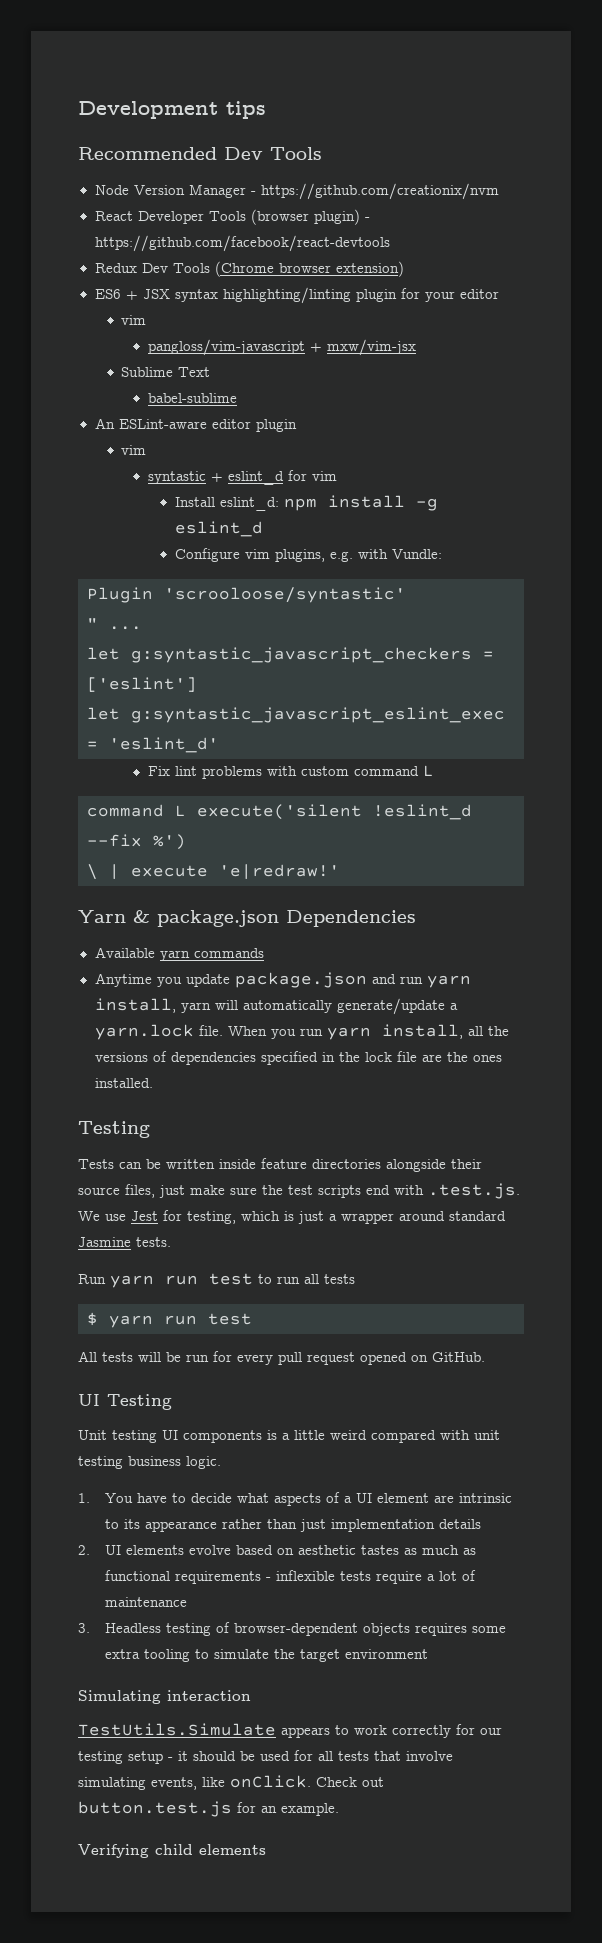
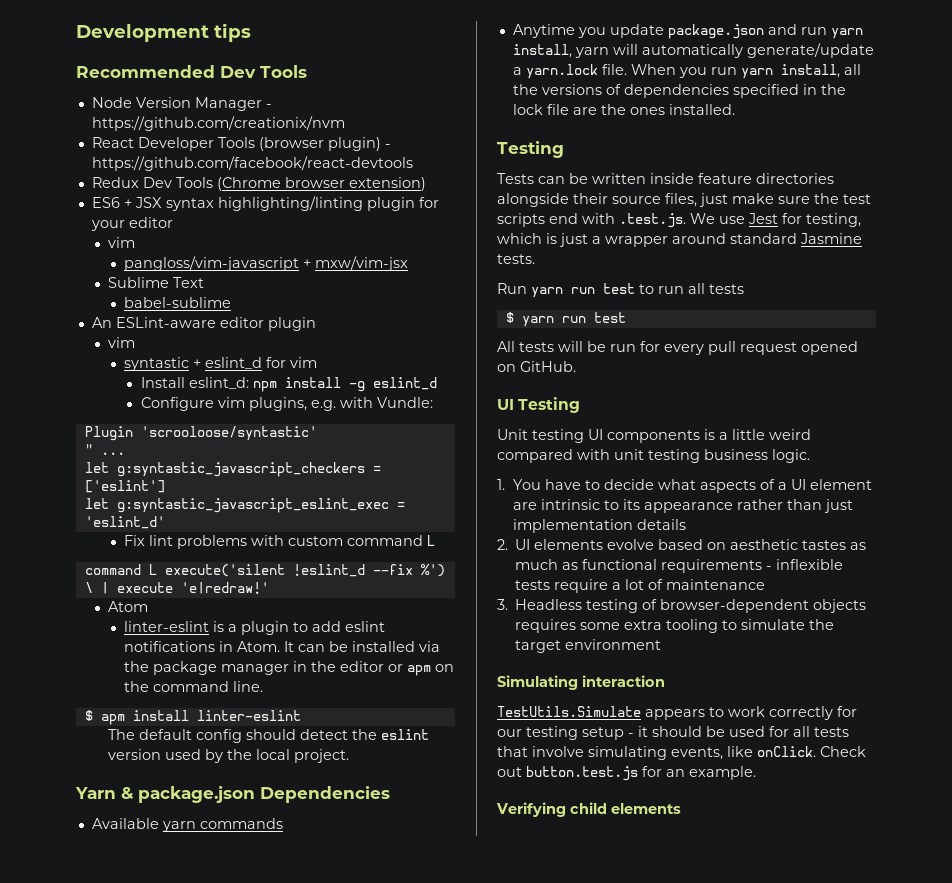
+ Atom
+ linter-eslint is a plugin to add eslint notifications in Atom. It can be installed via the package manager in the editor or apm on the command line.
+ $ apm install linter-eslint
+ The default config should detect the eslint version used by the local project.

